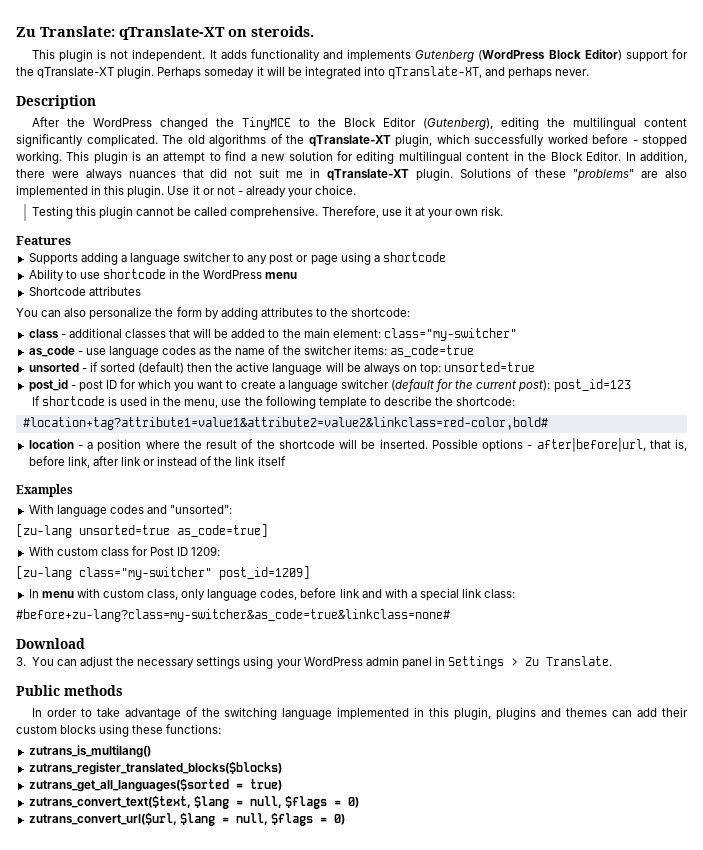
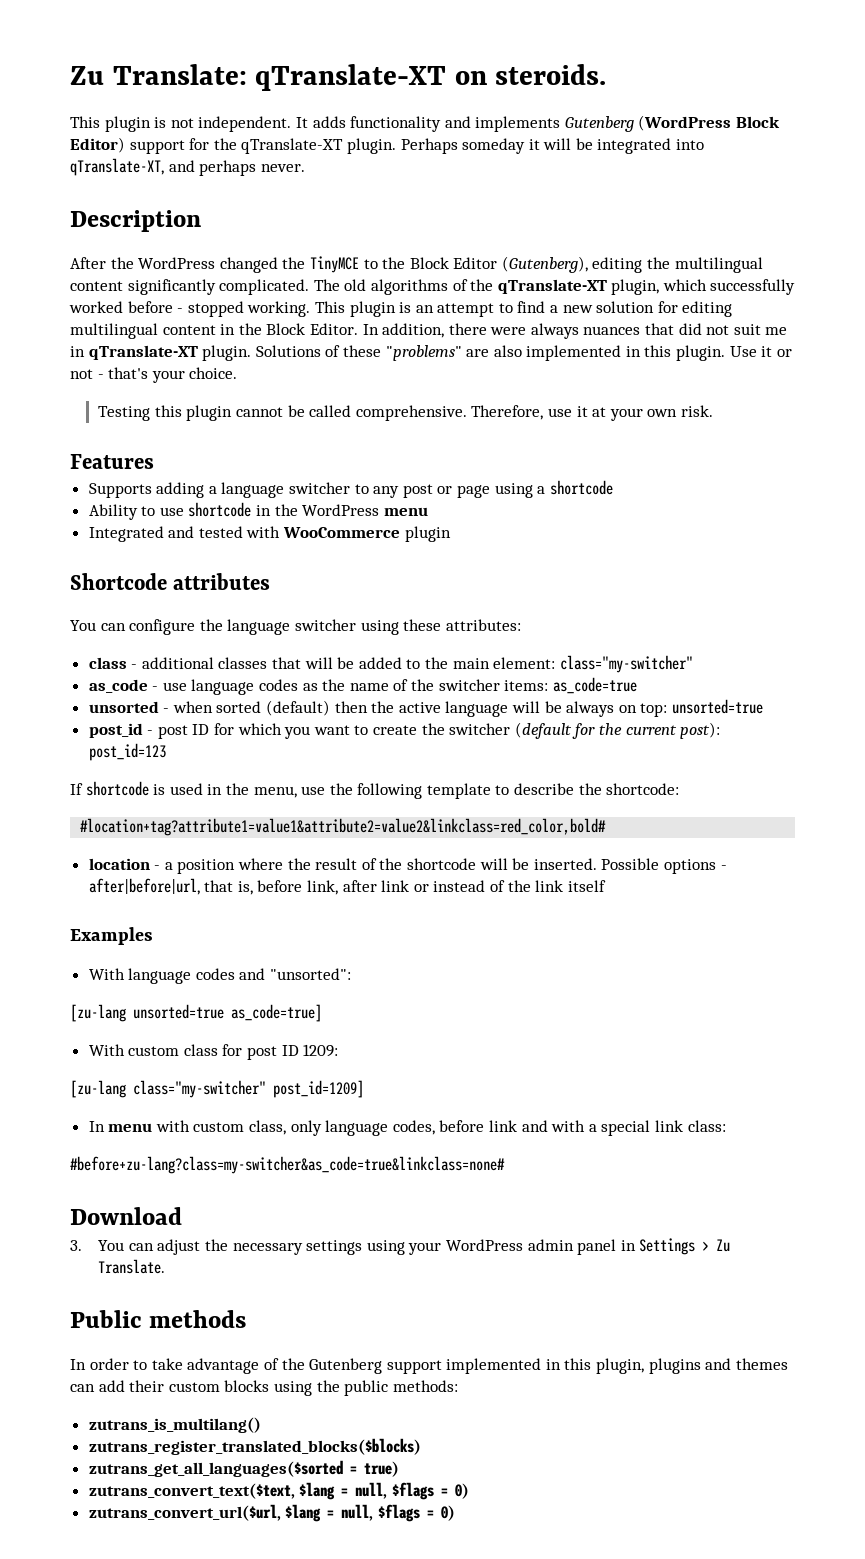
- Use it or not - already your choice.
+ Use it or not - that's your choice.
+ Integrated and tested with WooCommerce plugin
  Shortcode attributes
- You can also personalize the form by adding attributes to the shortcode:
+ You can configure the language switcher using these attributes:
- unsorted - if sorted (default) then the active language will be always on top: unsorted=true
+ unsorted - when sorted (default) then the active language will be always on top: unsorted=true
- post_id - post ID for which you want to create a language switcher (default for the current post): post_id=123
+ post_id - post ID for which you want to create the switcher (default for the current post): post_id=123
- #location+tag?attribute1=value1&attribute2=value2&linkclass=red-color,bold#
+ #location+tag?attribute1=value1&attribute2=value2&linkclass=red_color,bold#
- With custom class for Post ID 1209:
+ With custom class for post ID 1209:
- In order to take advantage of the switching language implemented in this plugin, plugins and themes can add their custom blocks using these functions:
+ In order to take advantage of the Gutenberg support implemented in this plugin, plugins and themes can add their custom blocks using the public methods:

